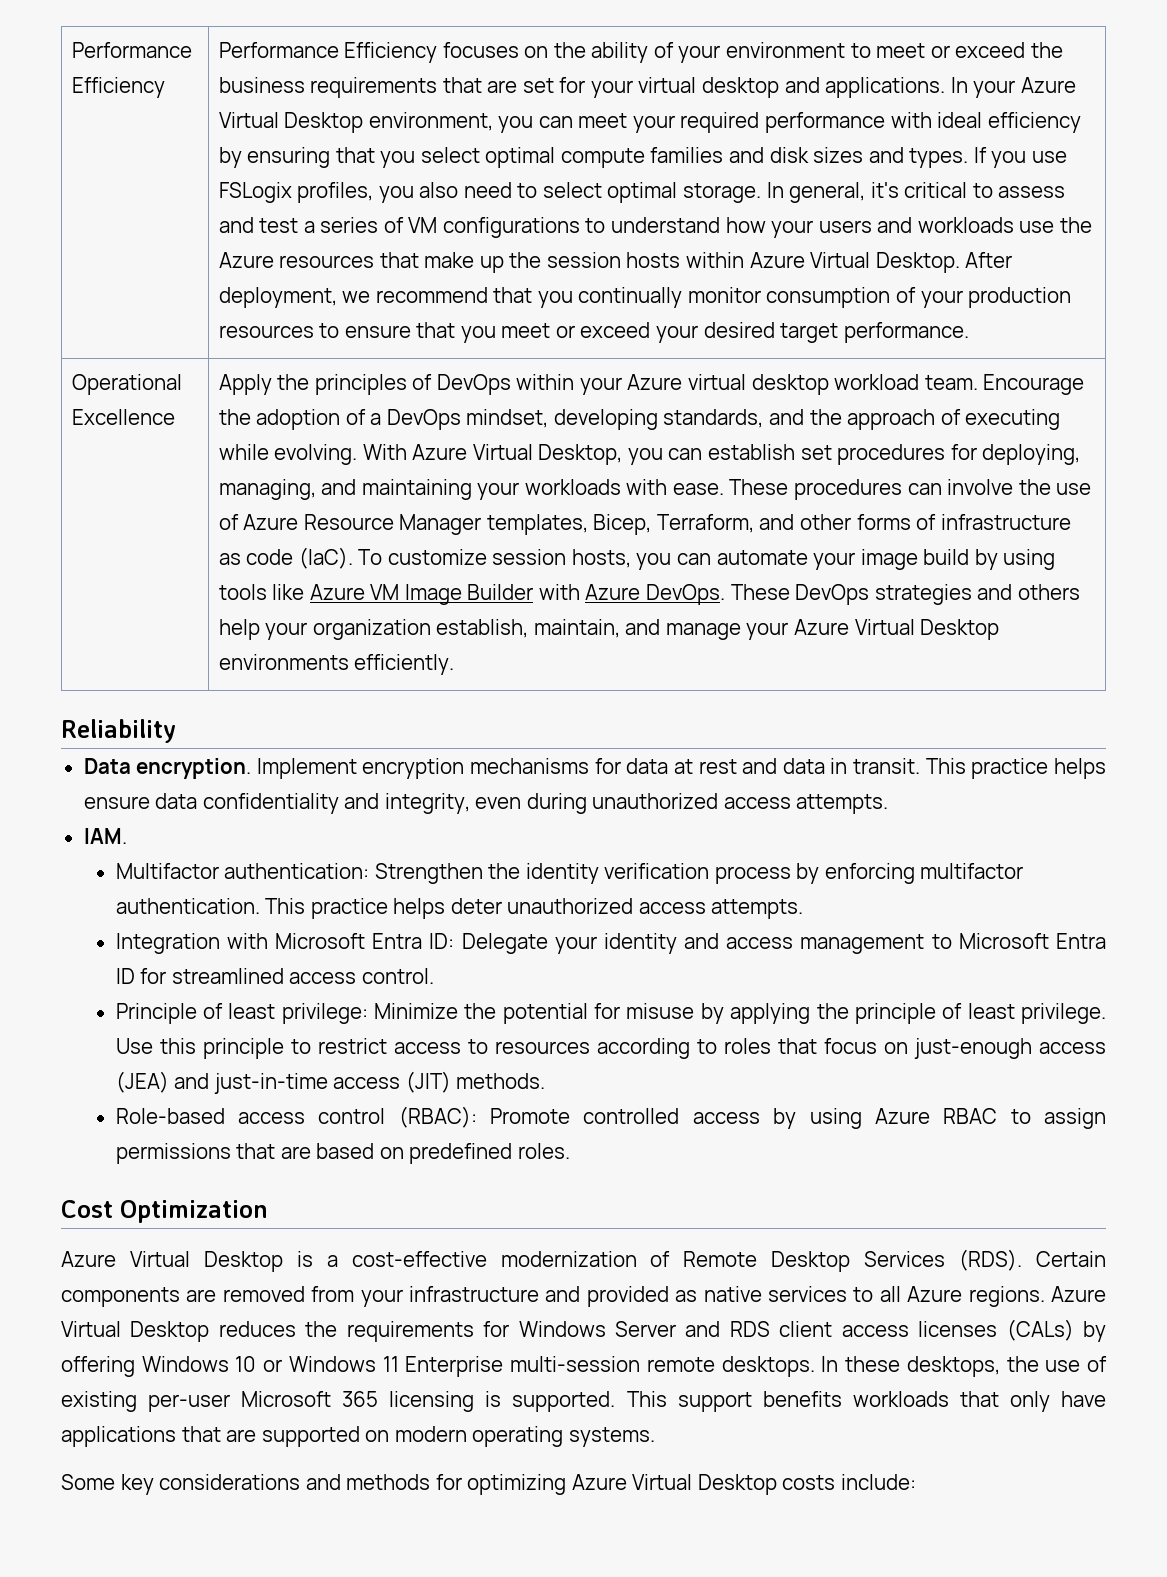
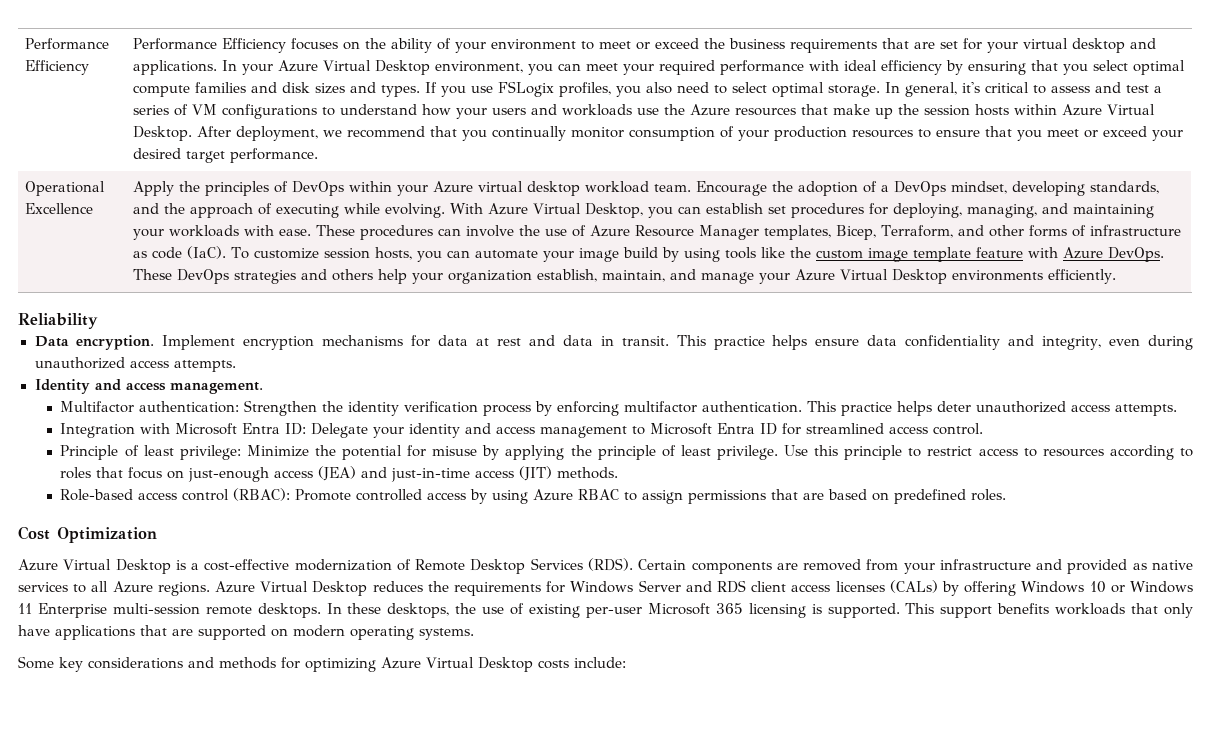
- To customize session hosts, you can automate your image build by using tools like Azure VM Image Builder with Azure DevOps.
+ To customize session hosts, you can automate your image build by using tools like the custom image template feature with Azure DevOps.
- IAM.
+ Identity and access management.

